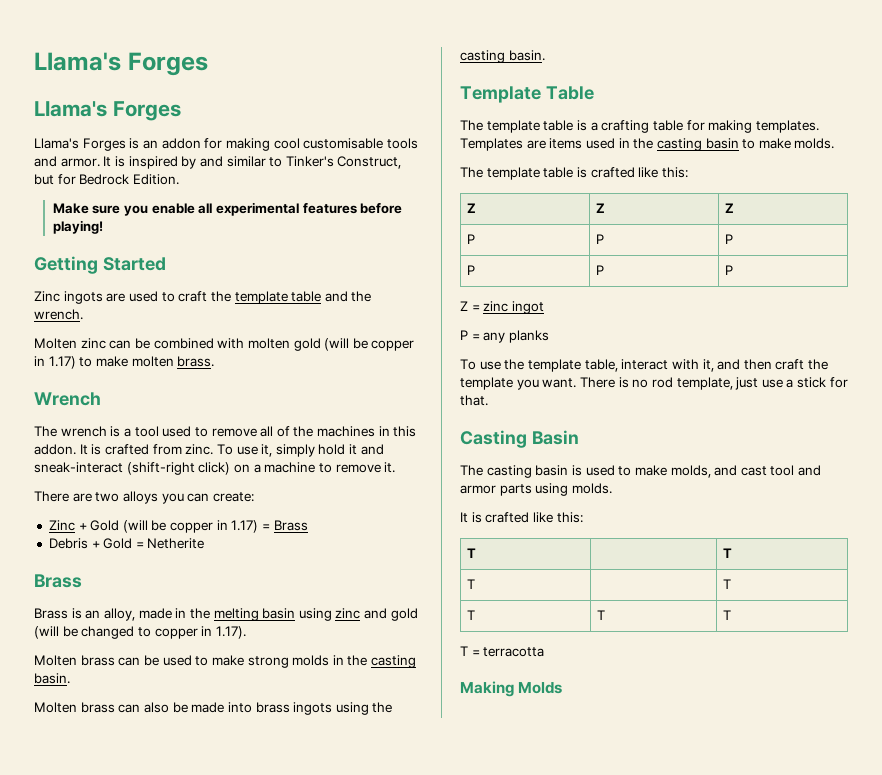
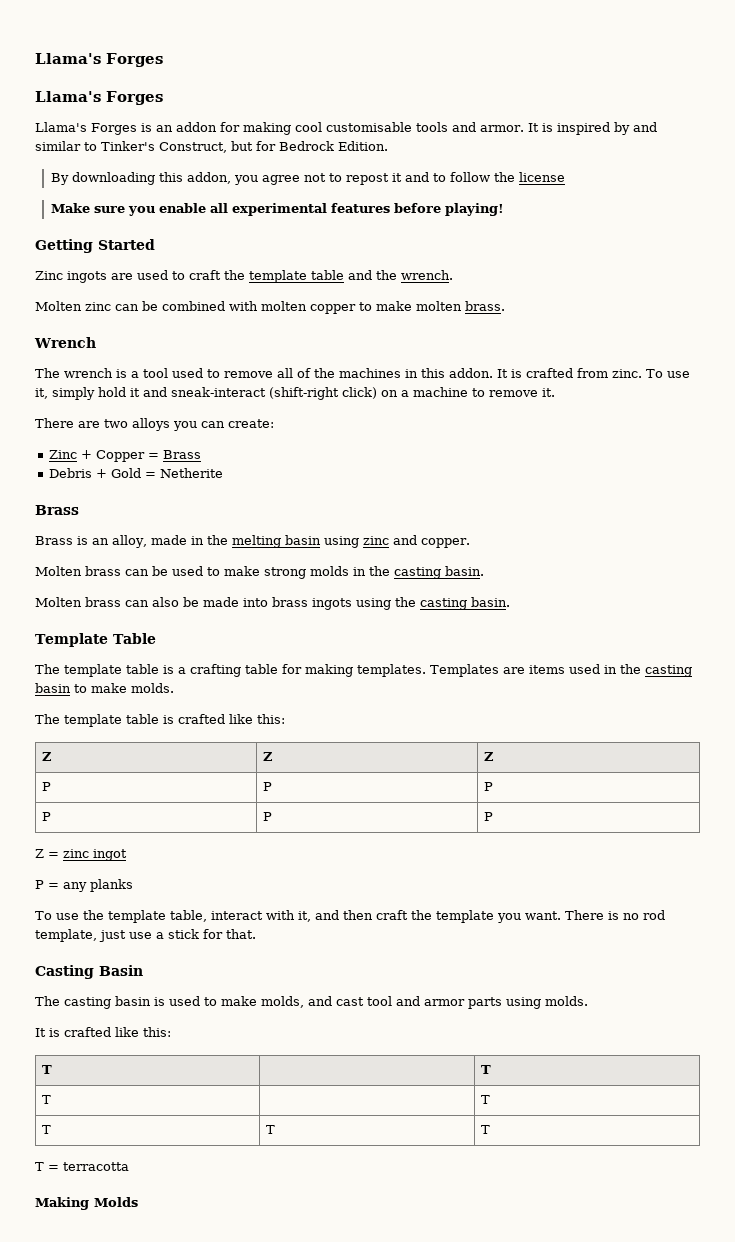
+ By downloading this addon, you agree not to repost it and to follow the license
- Molten zinc can be combined with molten gold (will be copper in 1.17) to make molten brass.
+ Molten zinc can be combined with molten copper to make molten brass.
- Zinc + Gold (will be copper in 1.17) = Brass
+ Zinc + Copper = Brass
- Brass is an alloy, made in the melting basin using zinc and gold (will be changed to copper in 1.17).
+ Brass is an alloy, made in the melting basin using zinc and copper.

